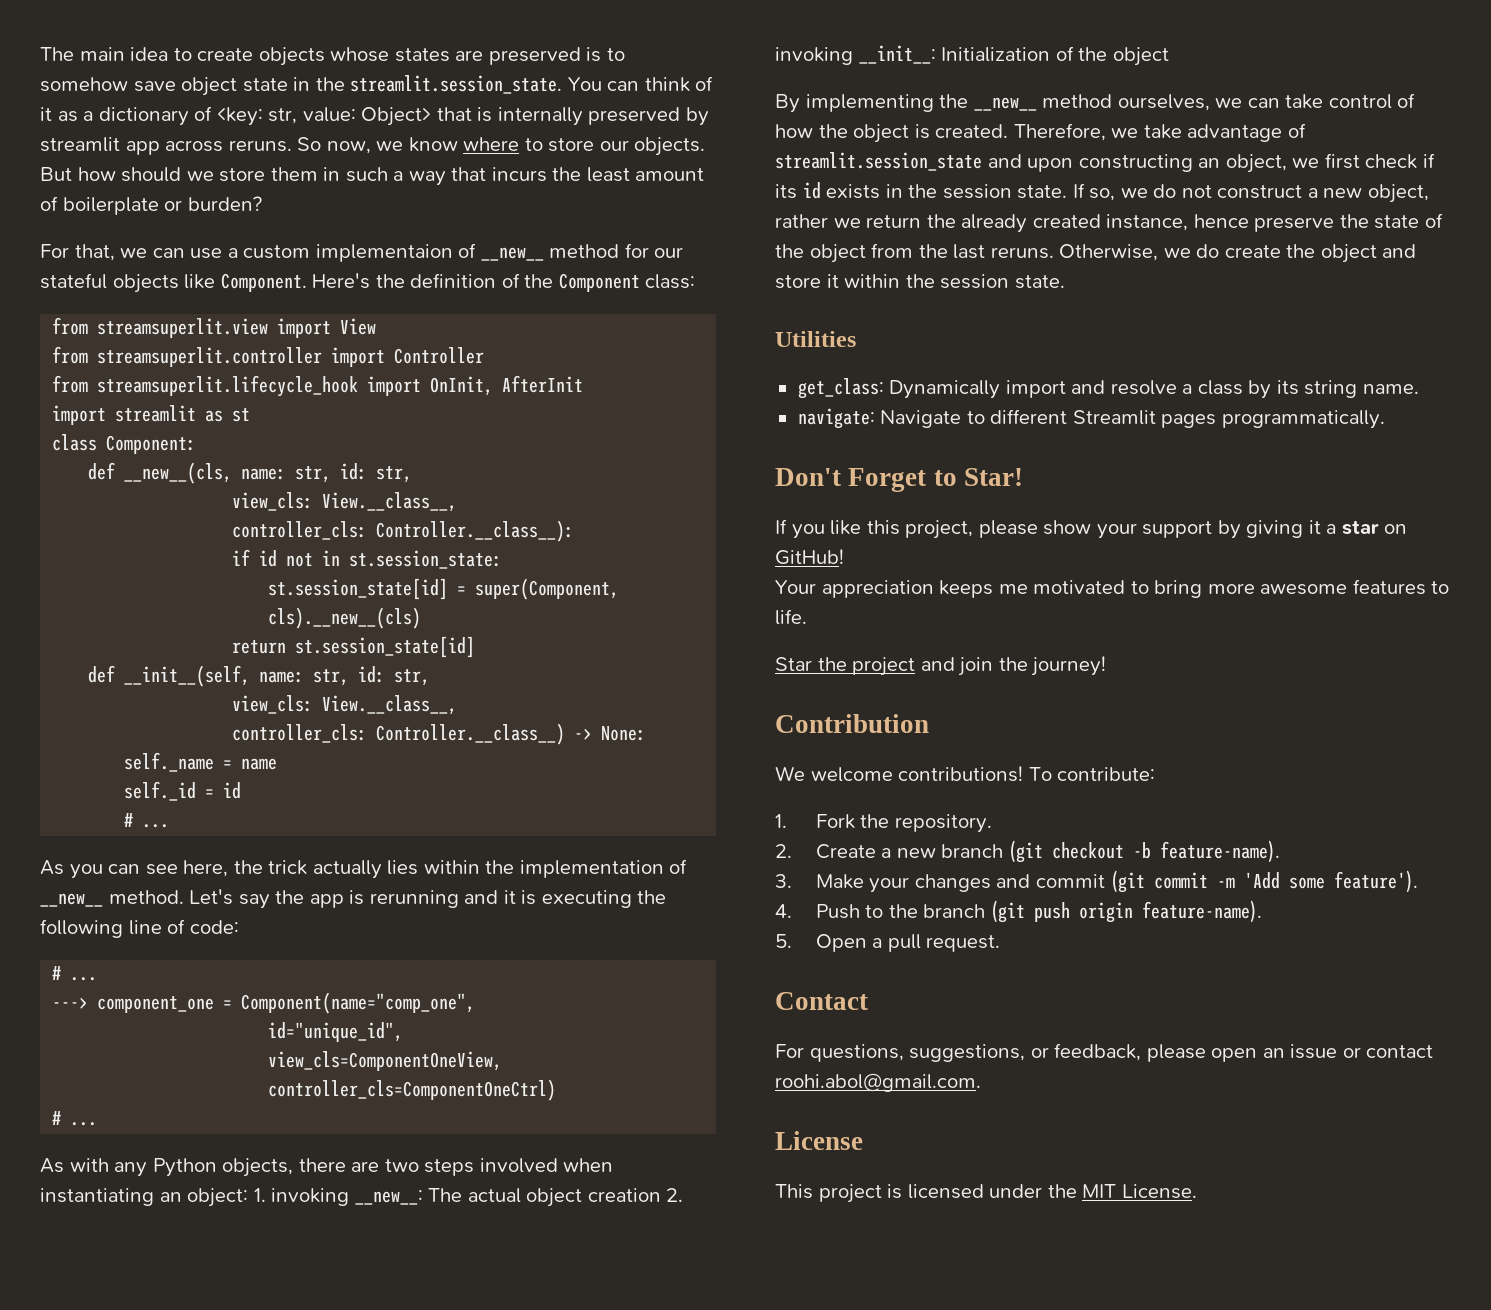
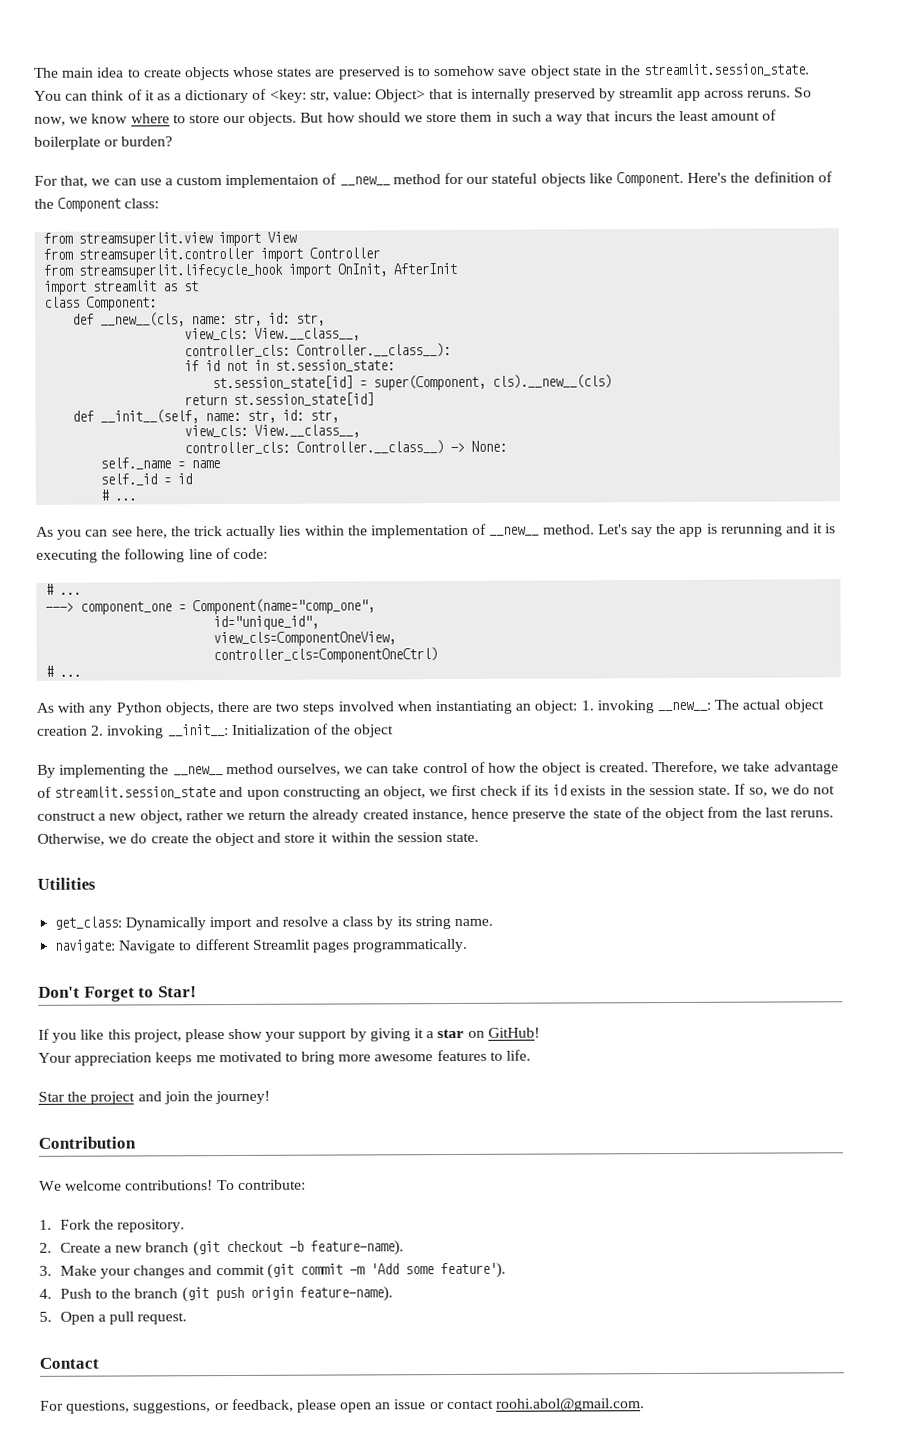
- License
- This project is licensed under the MIT License.

